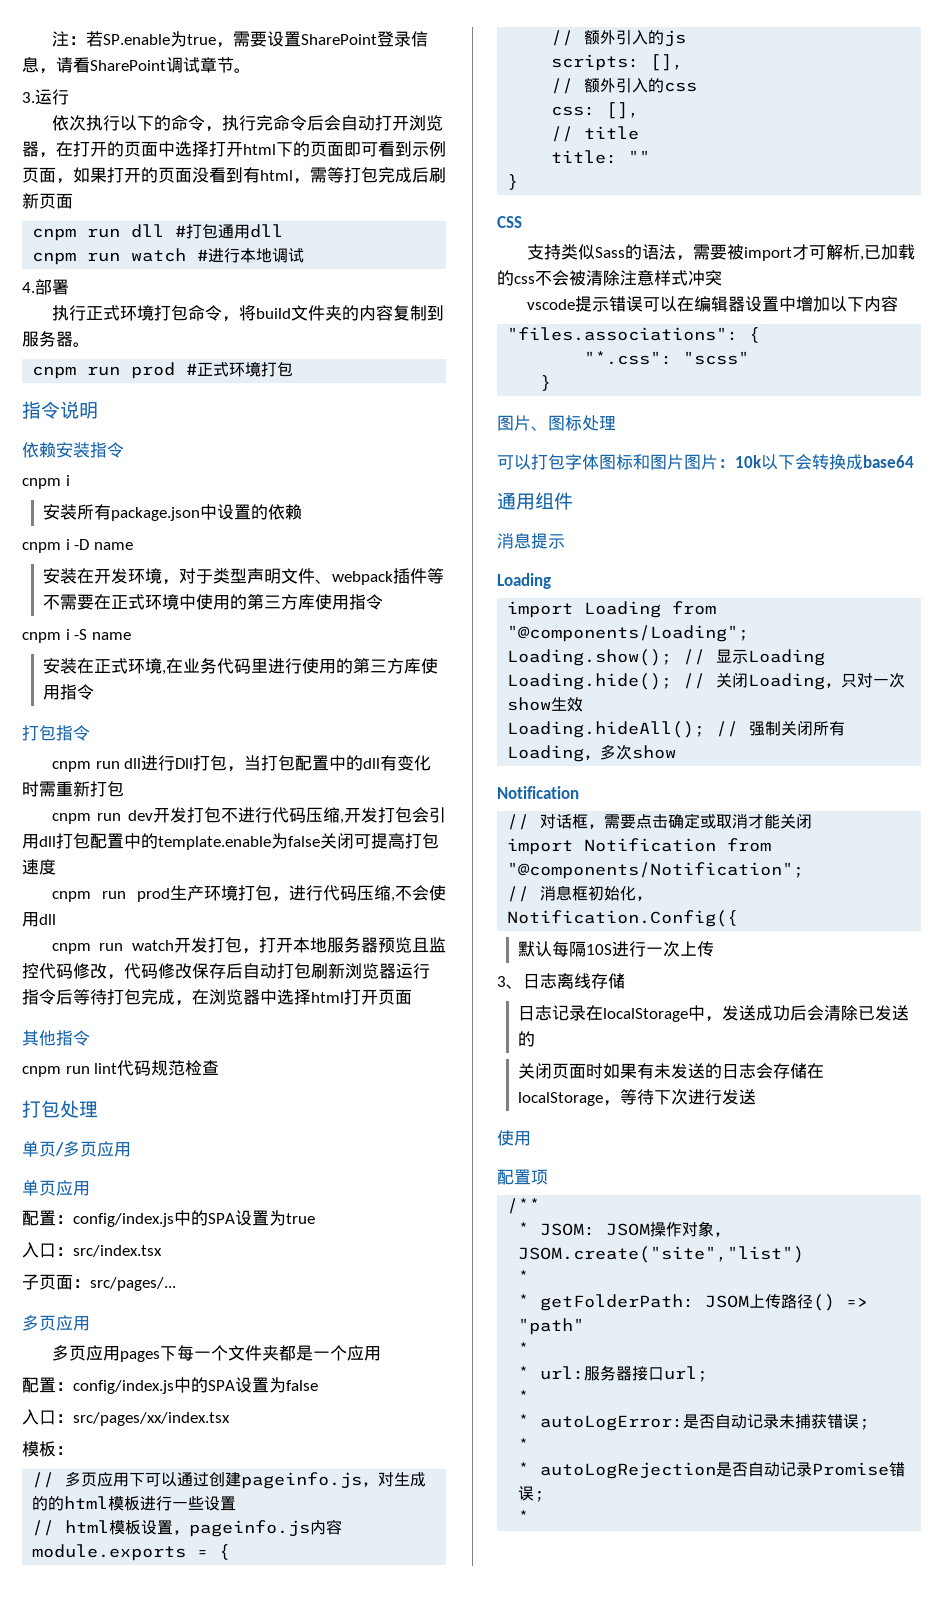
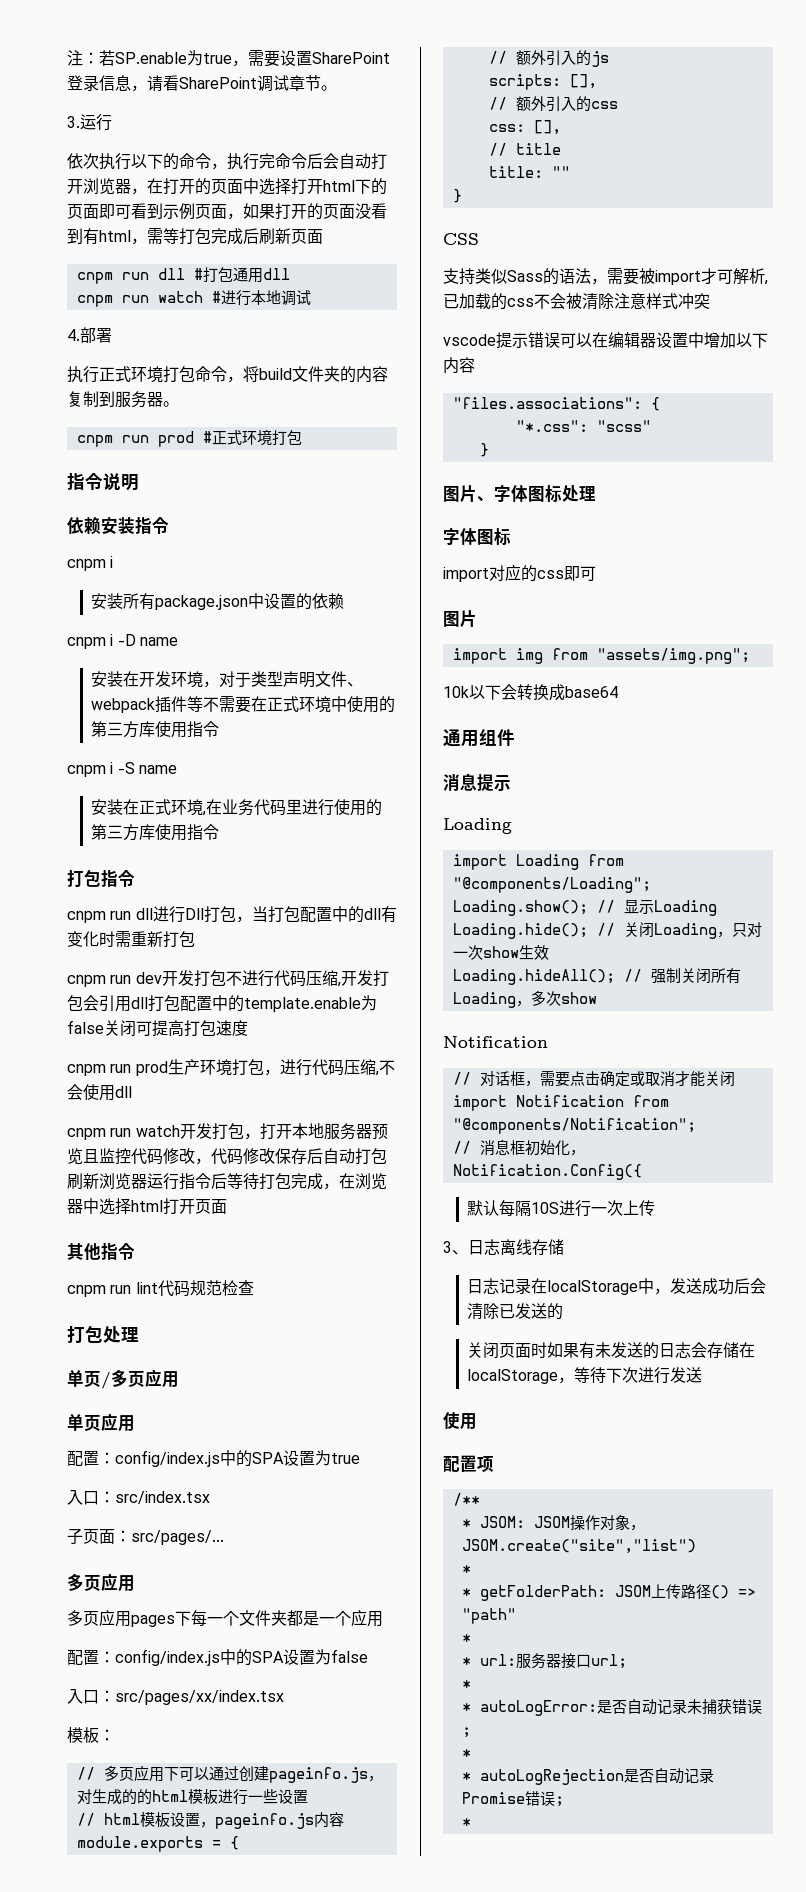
- 图片、图标处理
- 可以打包字体图标和图片图片：10k以下会转换成base64
+ 图片、字体图标处理
+ 字体图标
+ import对应的css即可
+ 图片
+ import img from "assets/img.png";
+ 10k以下会转换成base64

